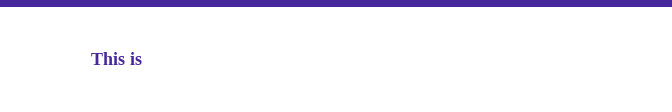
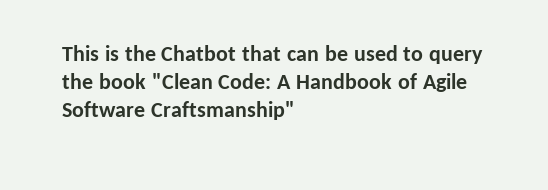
- This is
+ This is the Chatbot that can be used to query the book "Clean Code: A Handbook of Agile Software Craftsmanship"

